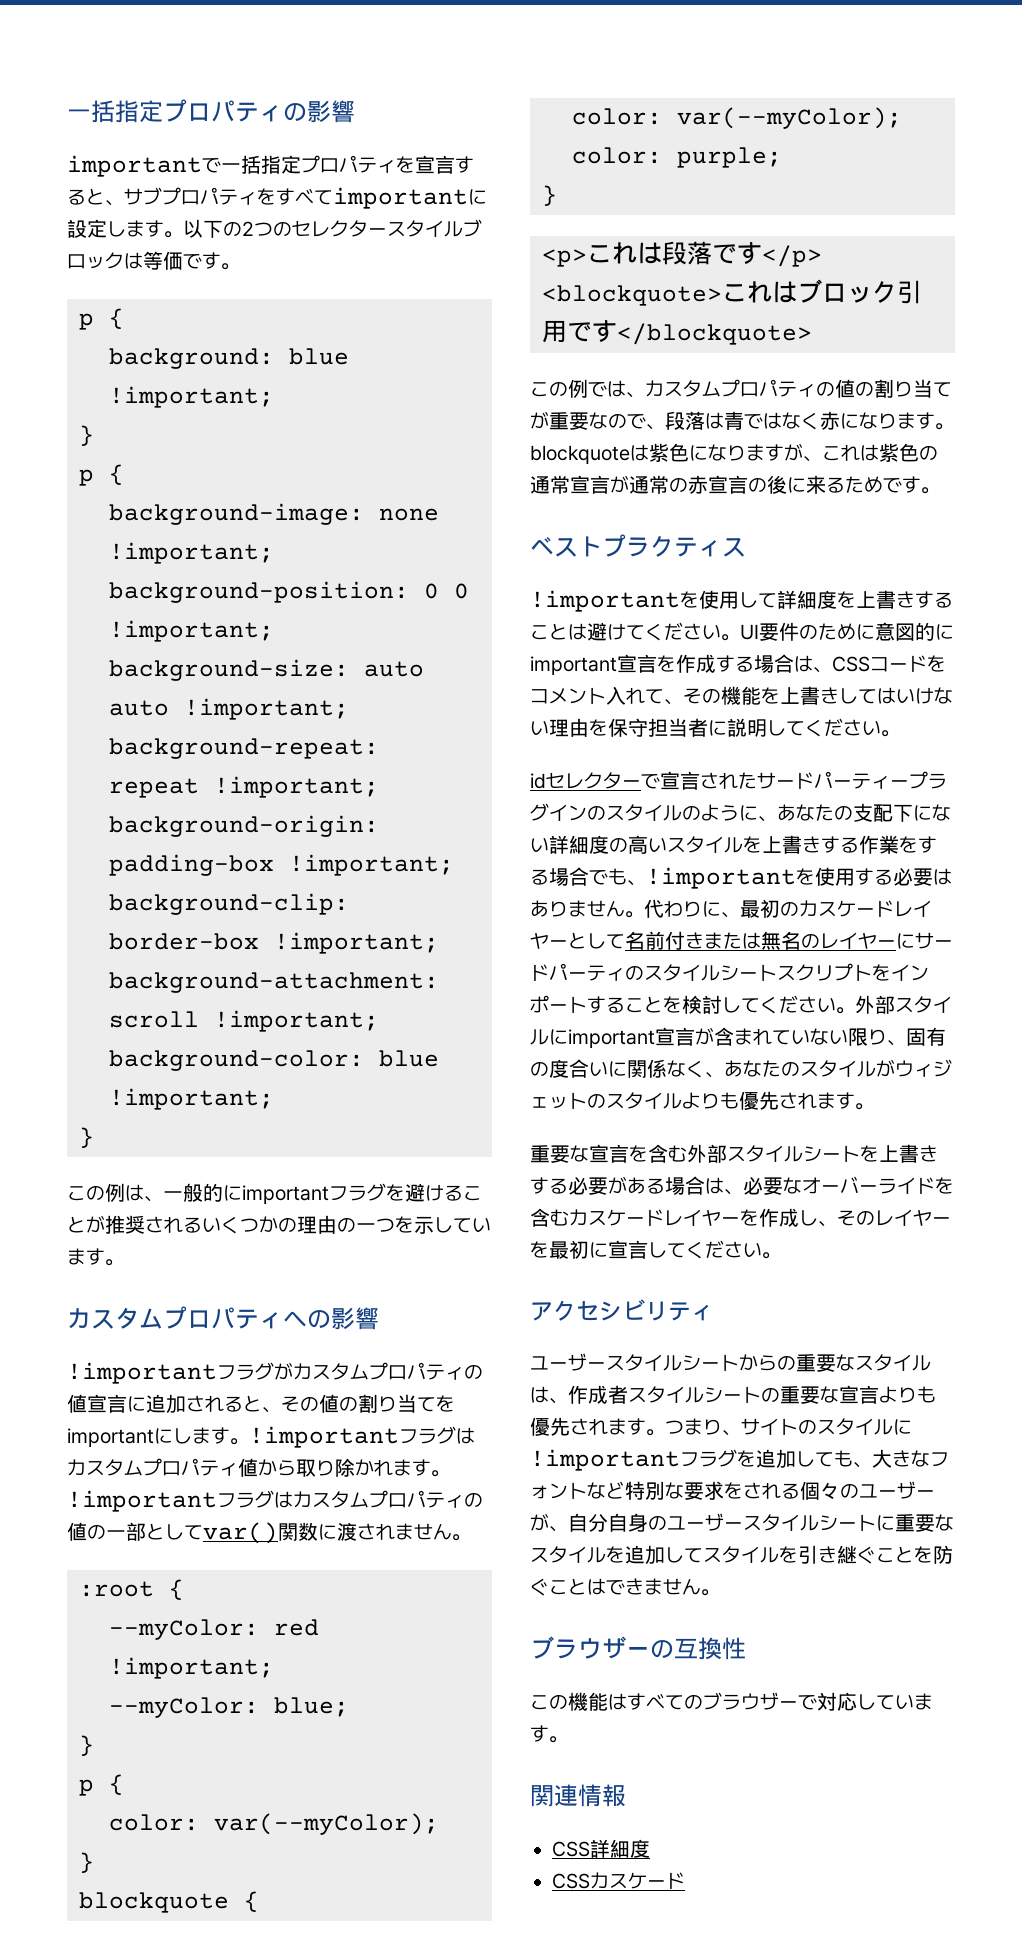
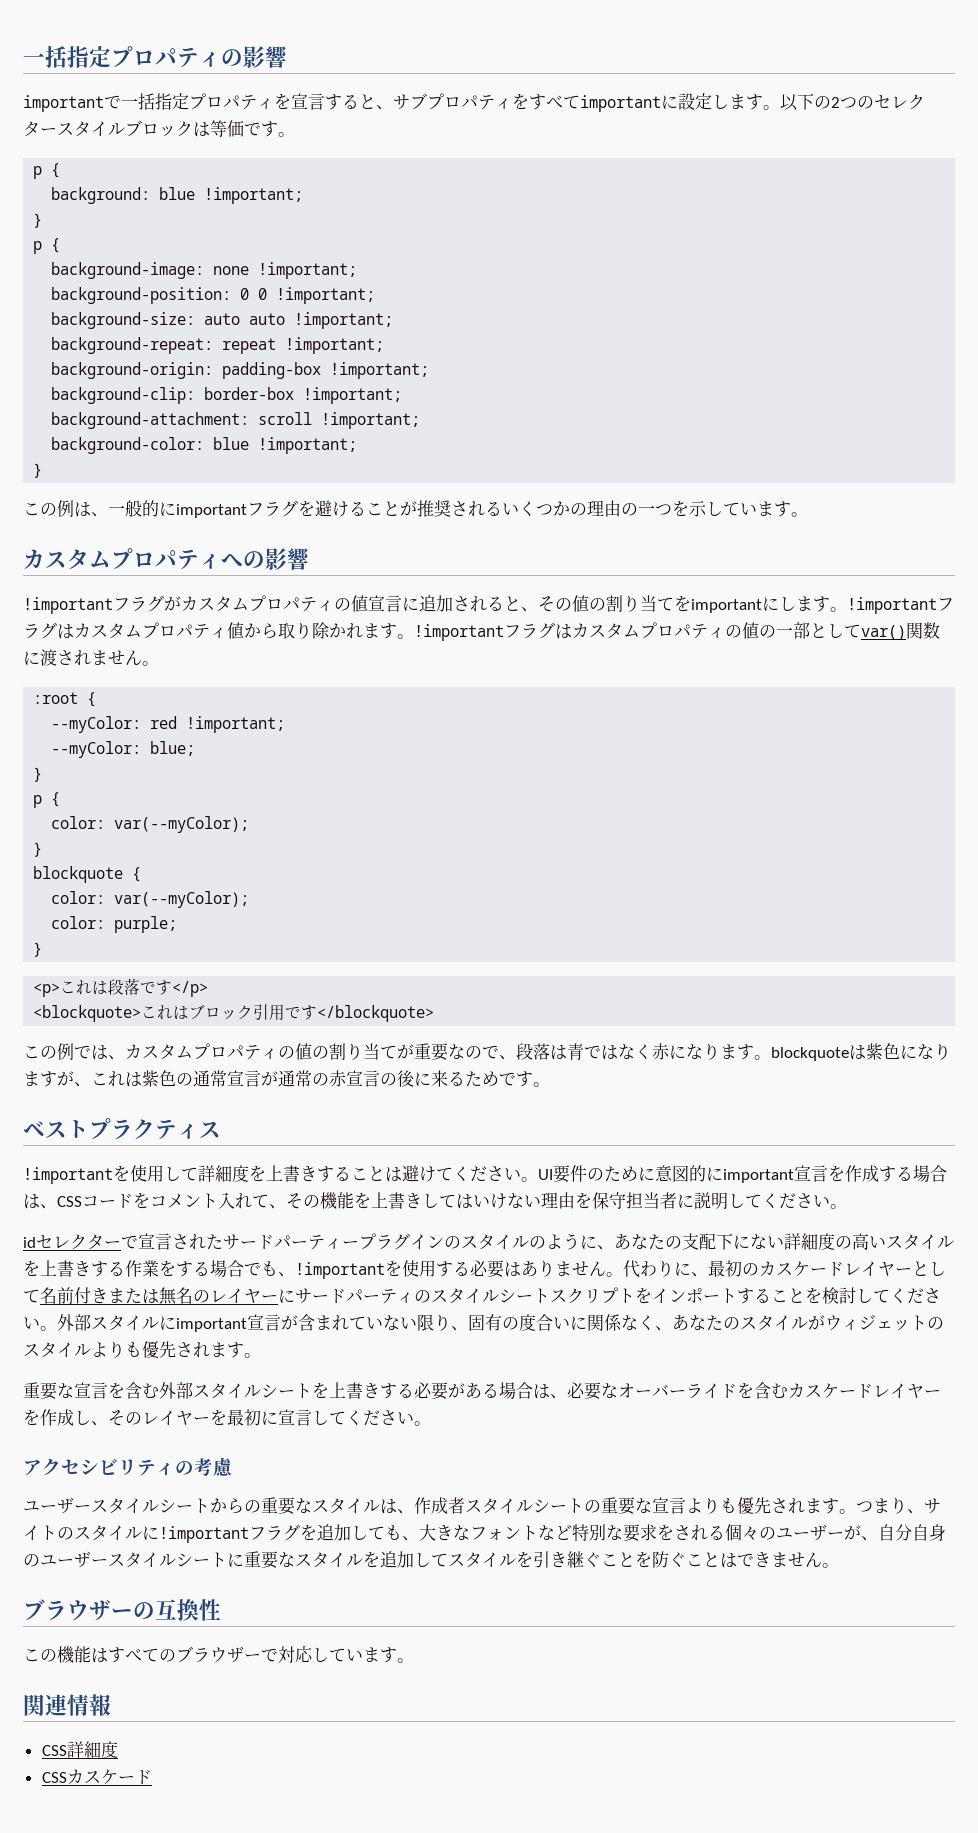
- アクセシビリティ
+ アクセシビリティの考慮

